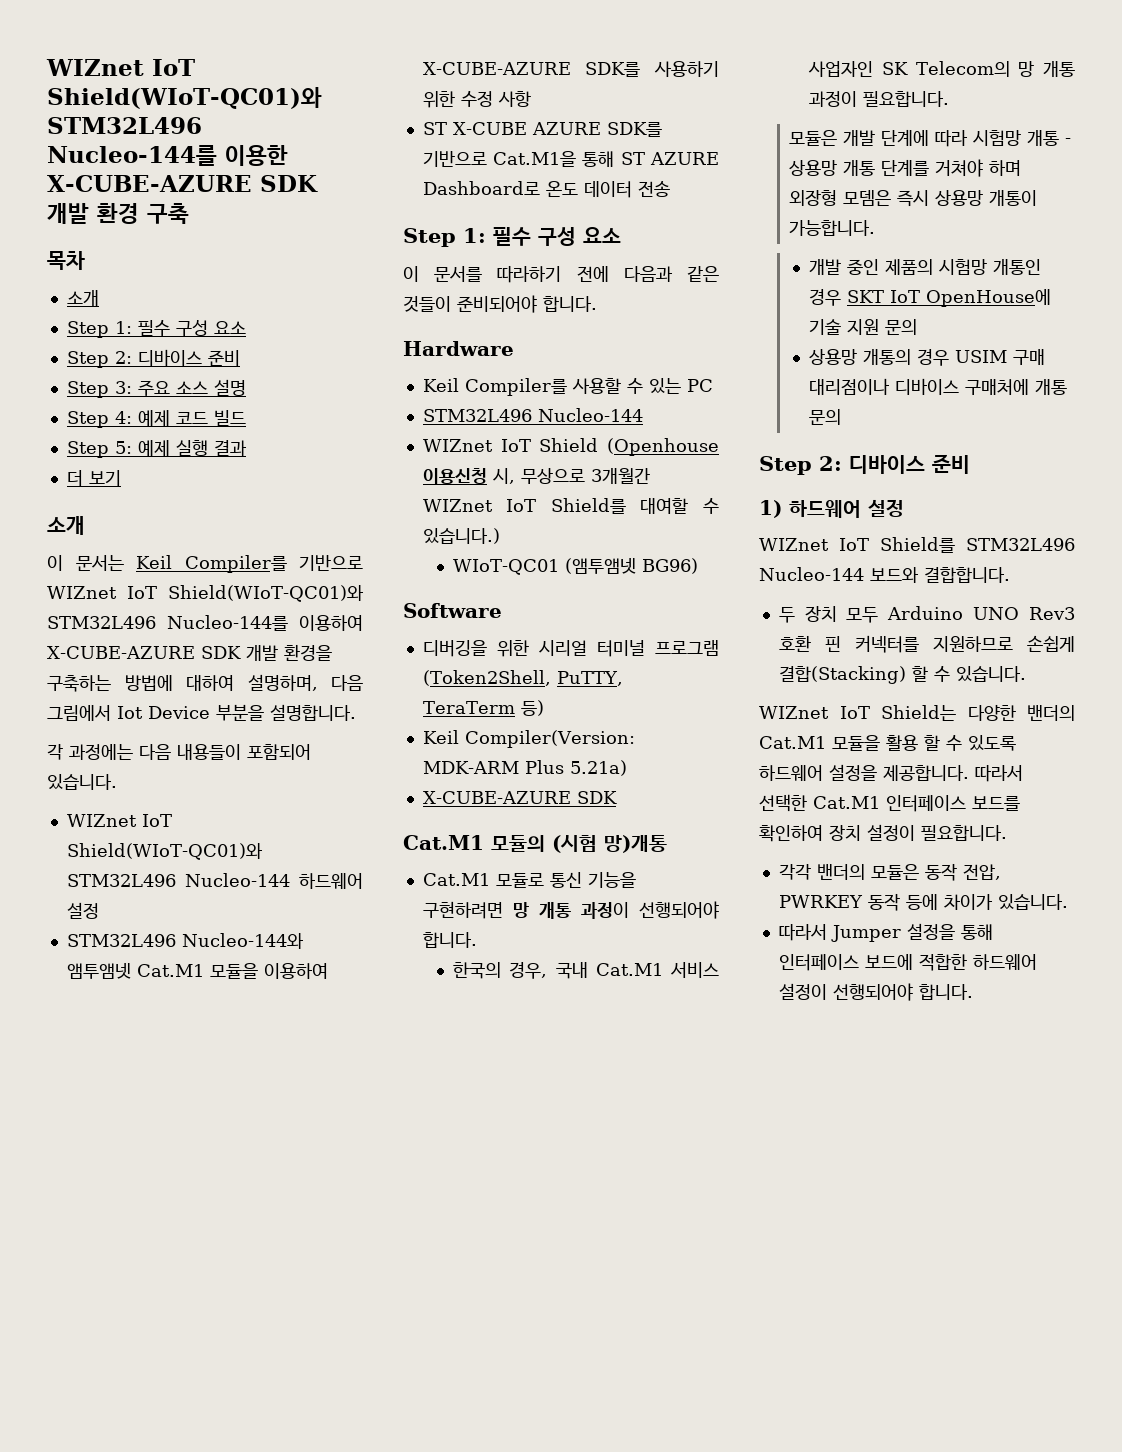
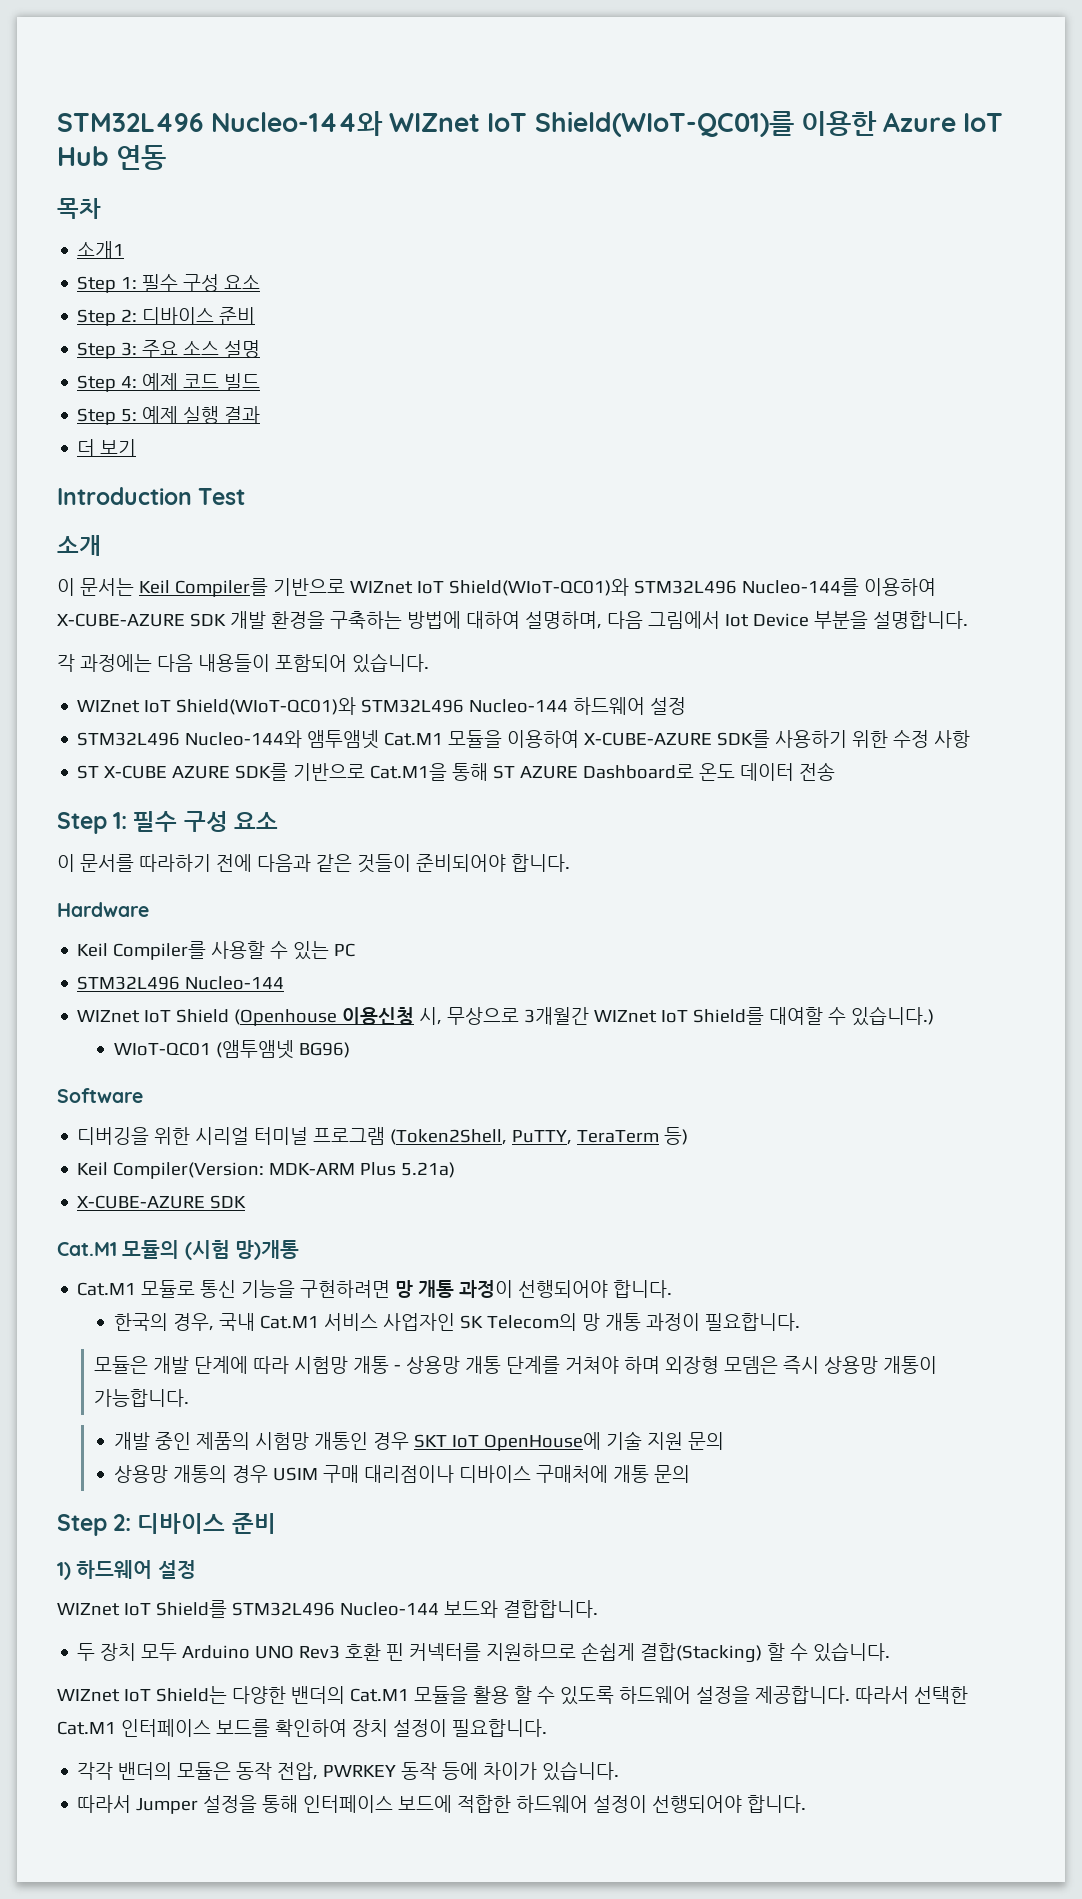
- WIZnet IoT Shield(WIoT-QC01)와 STM32L496 Nucleo-144를 이용한 X-CUBE-AZURE SDK 개발 환경 구축
+ STM32L496 Nucleo-144와 WIZnet IoT Shield(WIoT-QC01)를 이용한 Azure IoT Hub 연동
  목차
- 소개
+ 소개1
+ Introduction Test

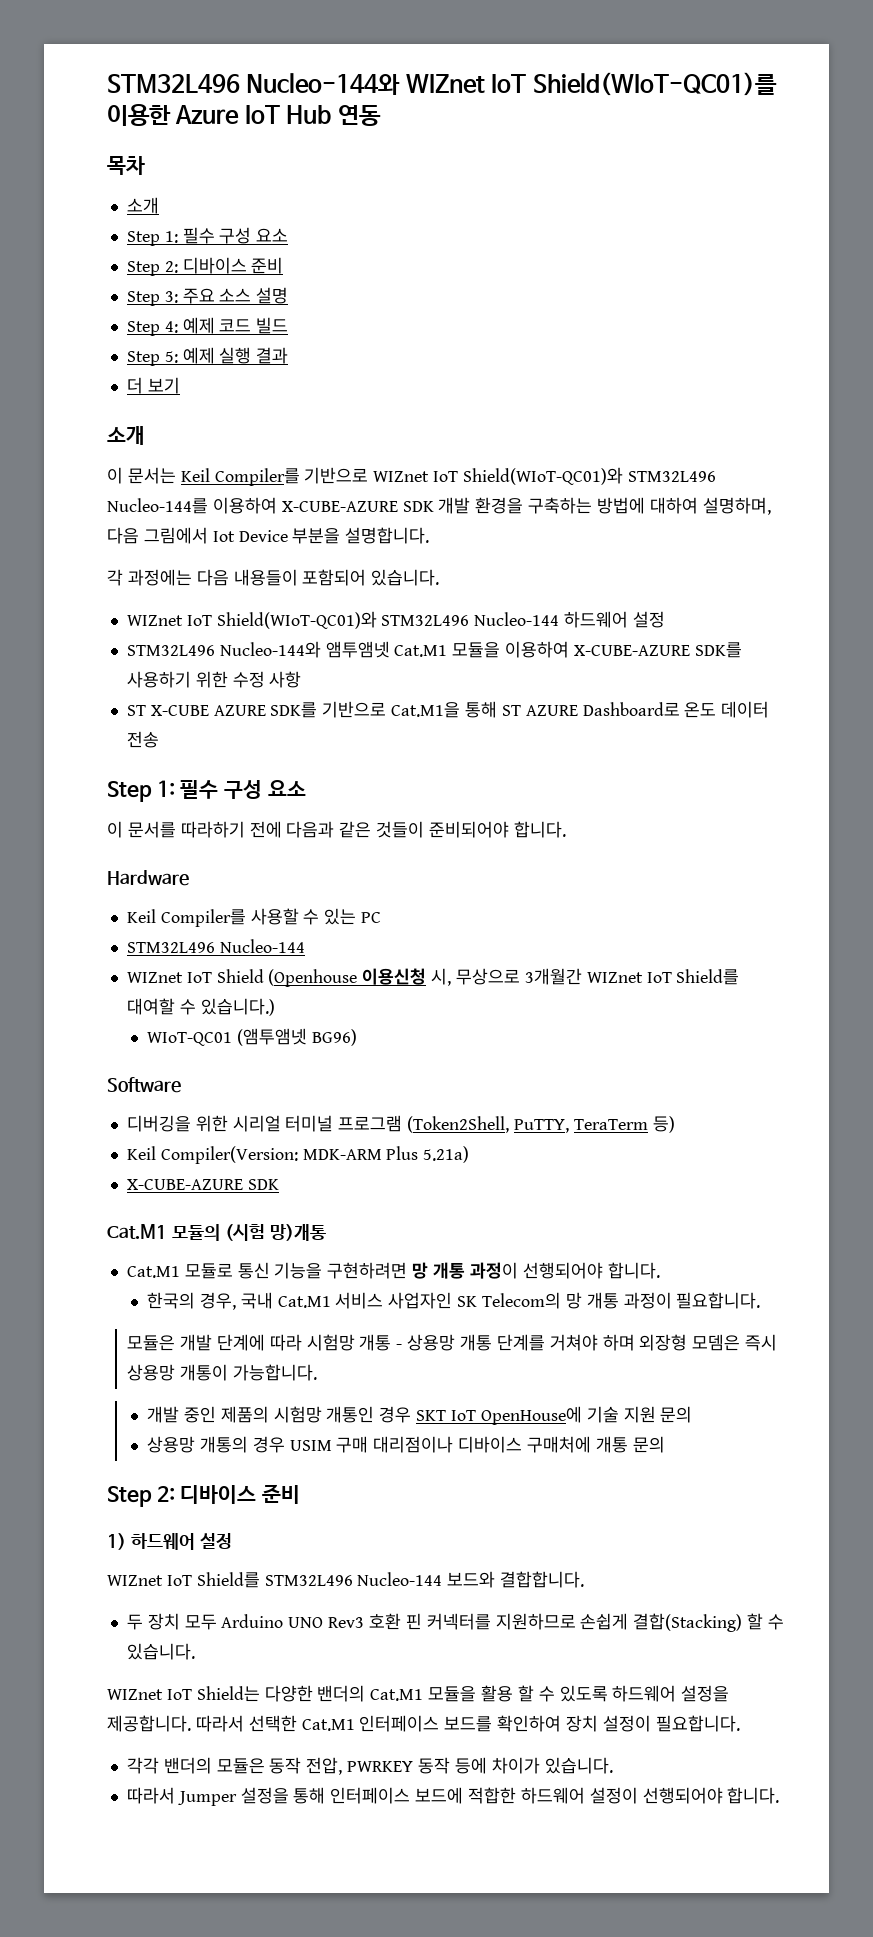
  목차
- 소개1
+ 소개
- Introduction Test

